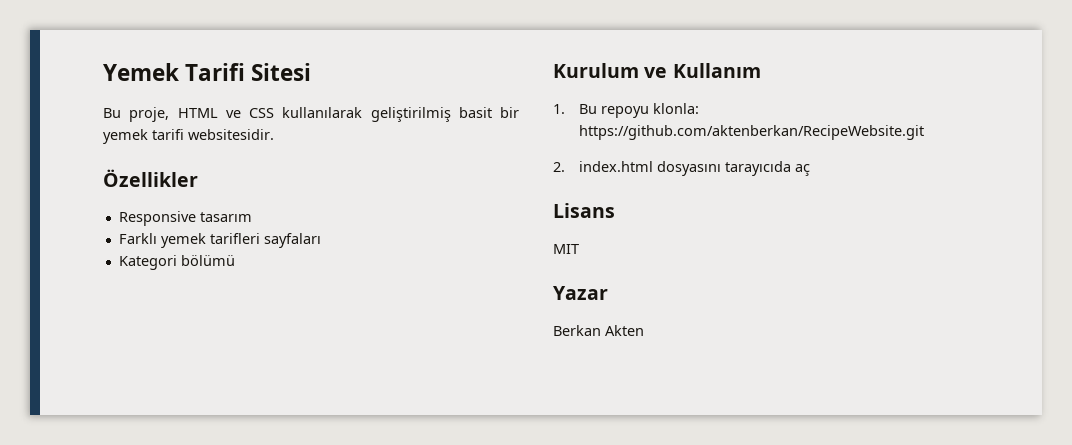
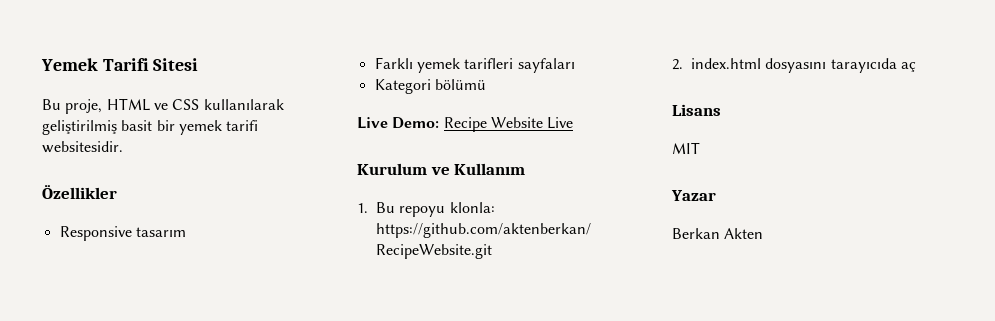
+ Live Demo: Recipe Website Live

